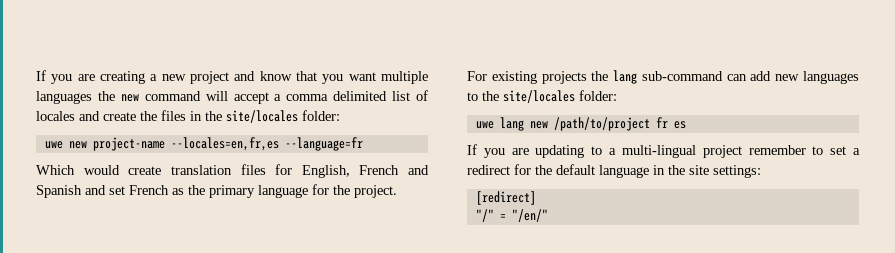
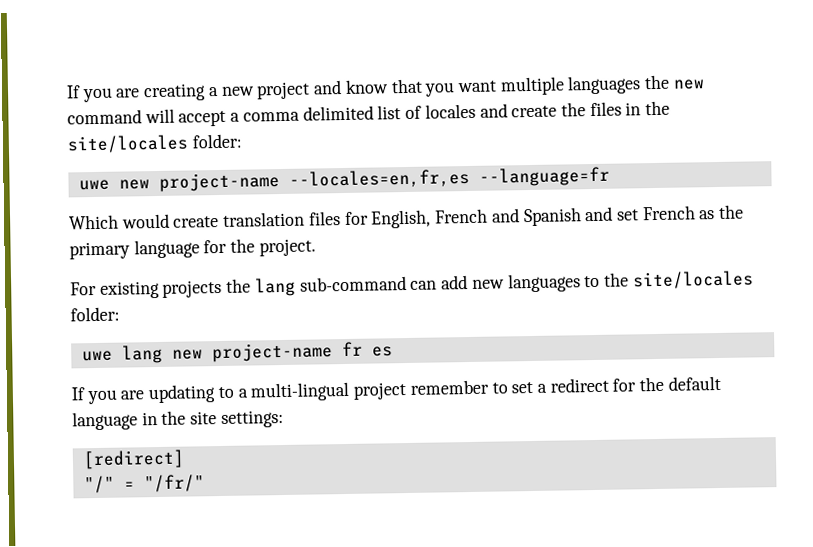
- uwe lang new /path/to/project fr es
+ uwe lang new project-name fr es
- "/" = "/en/"
+ "/" = "/fr/"

